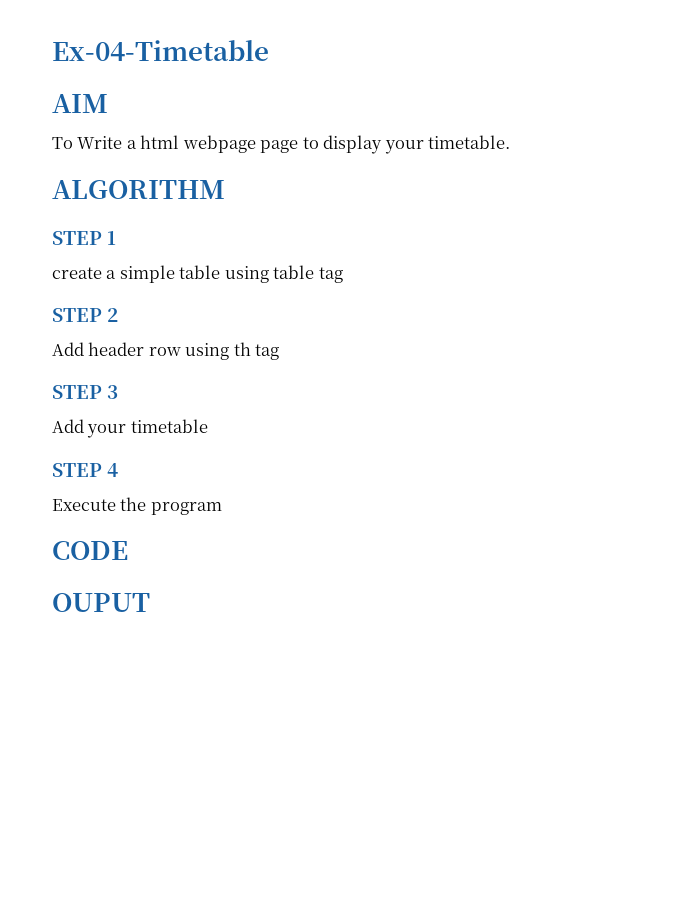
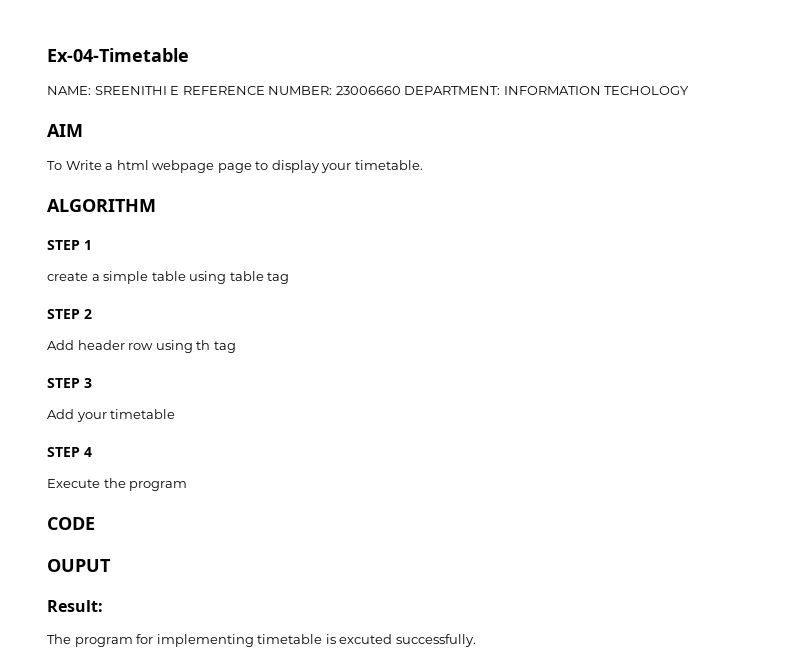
+ NAME: SREENITHI E REFERENCE NUMBER: 23006660 DEPARTMENT: INFORMATION TECHOLOGY
+ Result:
+ The program for implementing timetable is excuted successfully.

